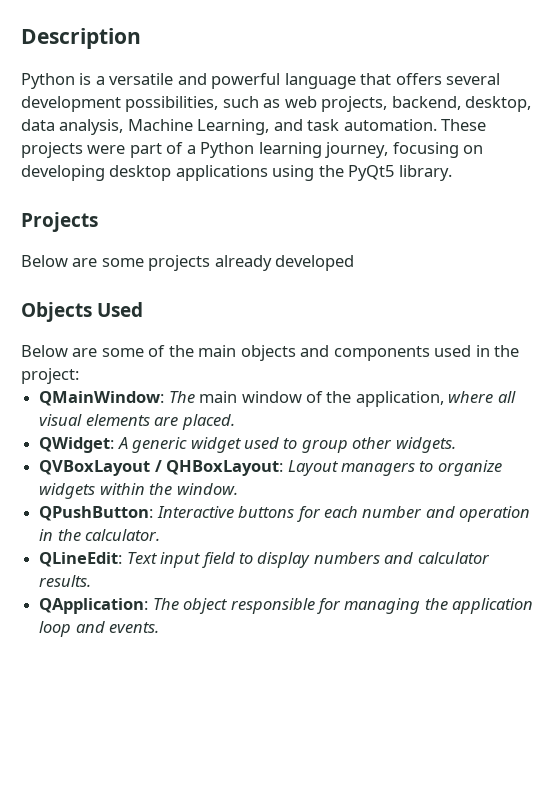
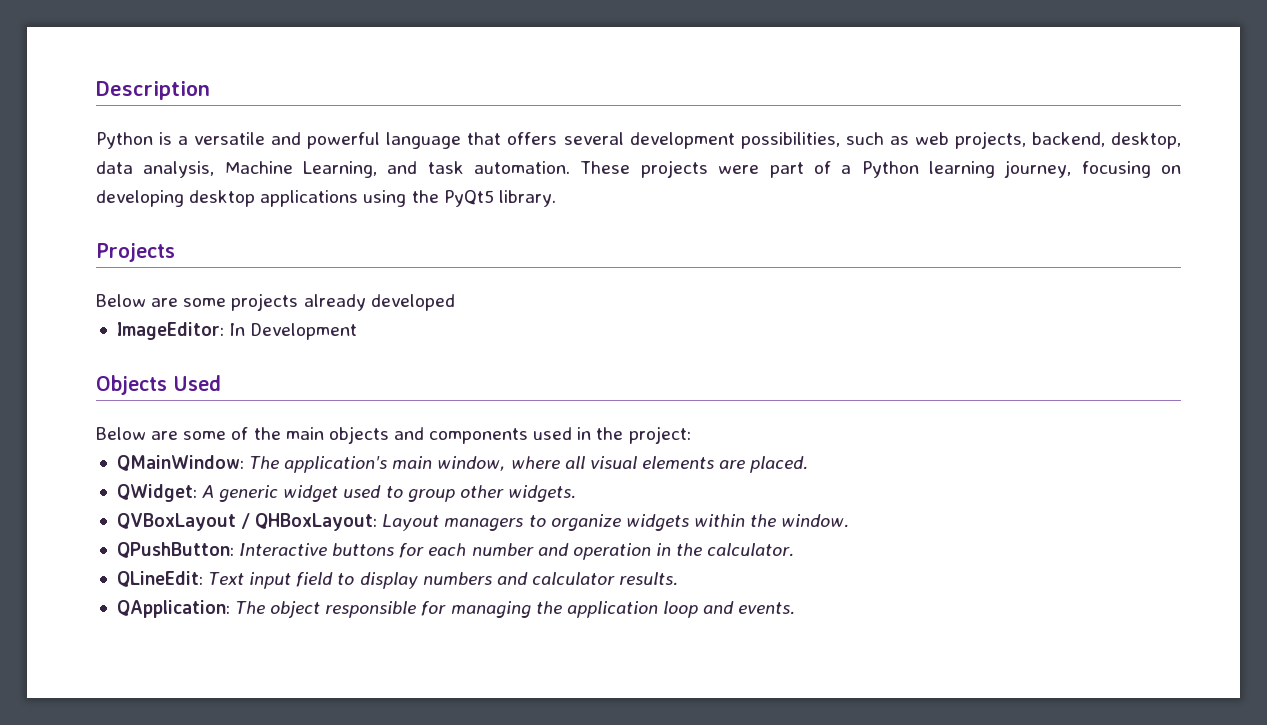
+ ImageEditor: In Development
- QMainWindow: The main window of the application, where all visual elements are placed.
+ QMainWindow: The application's main window, where all visual elements are placed.

